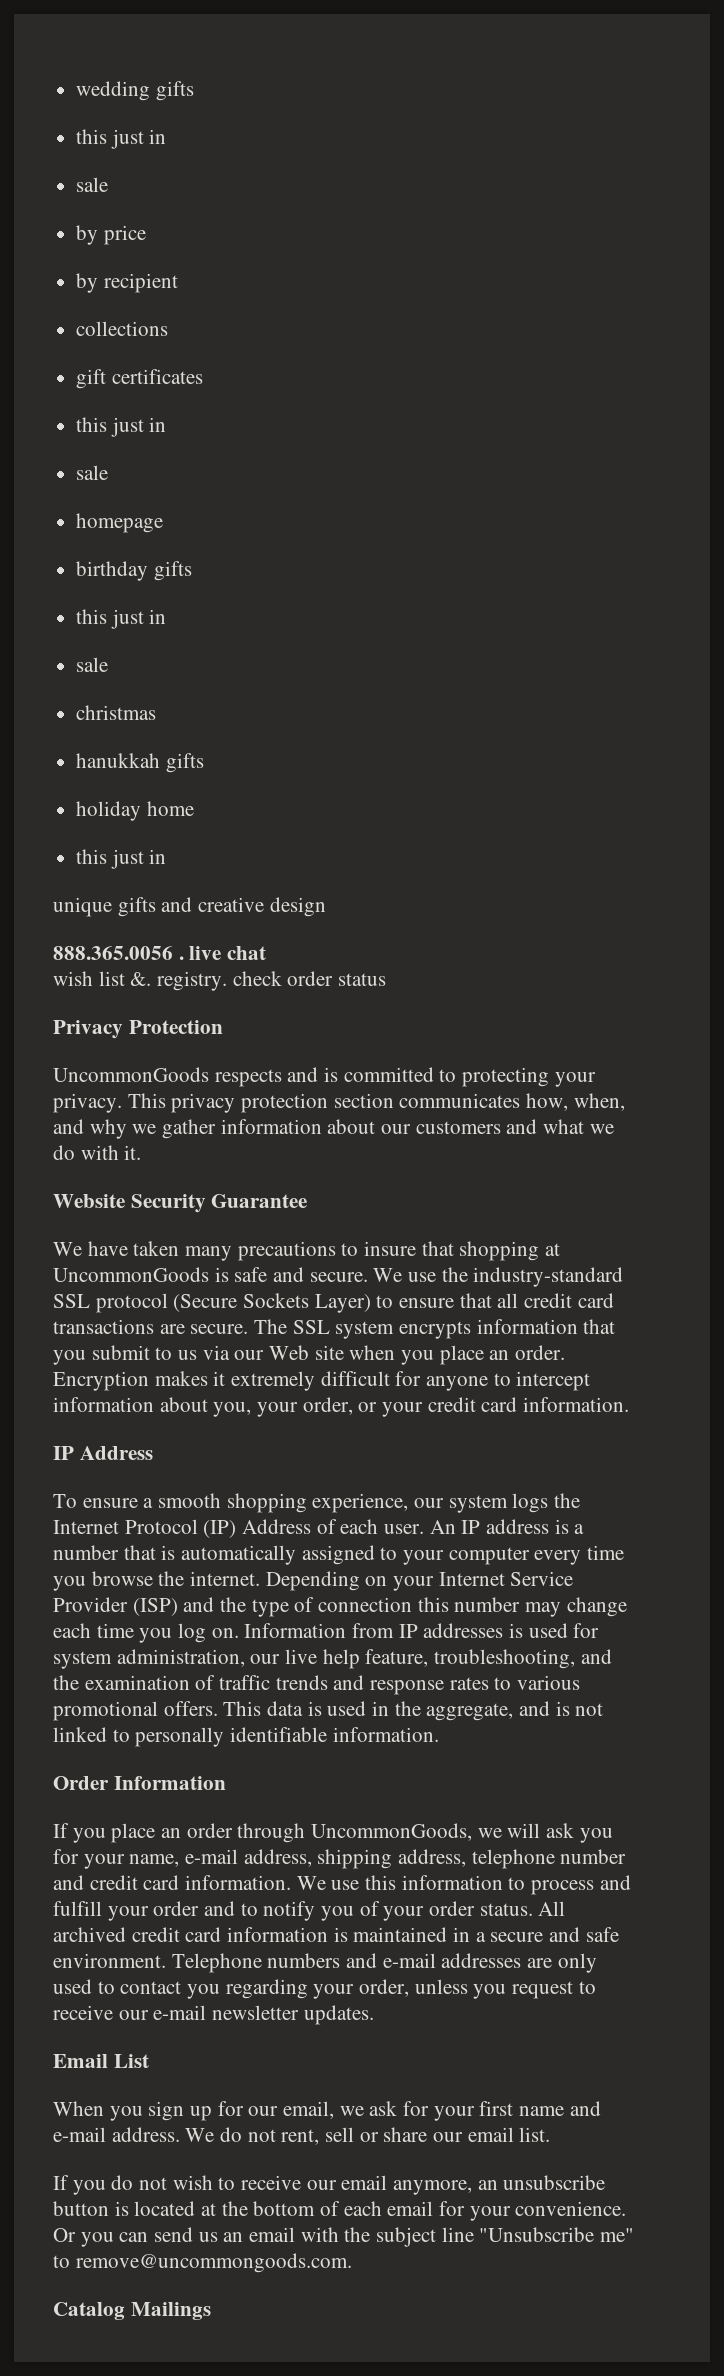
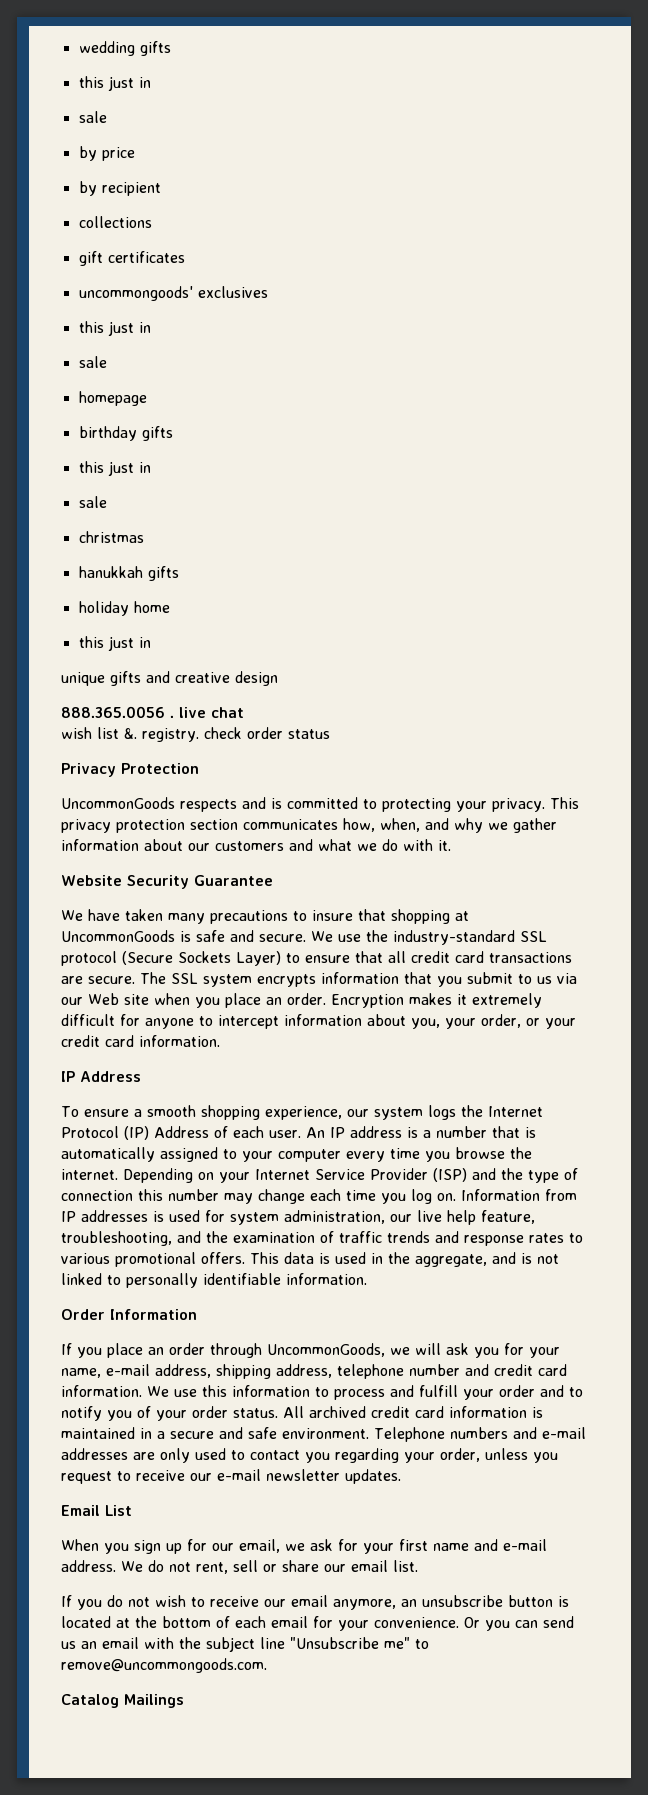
+ uncommongoods' exclusives

